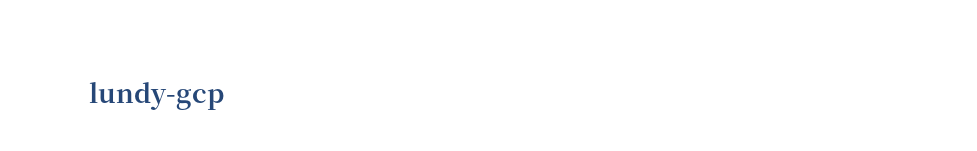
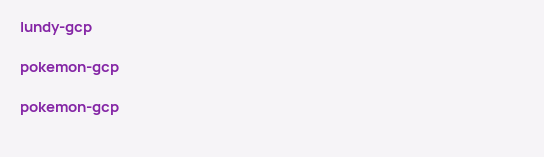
  lundy-gcp
+ pokemon-gcp
+ pokemon-gcp

